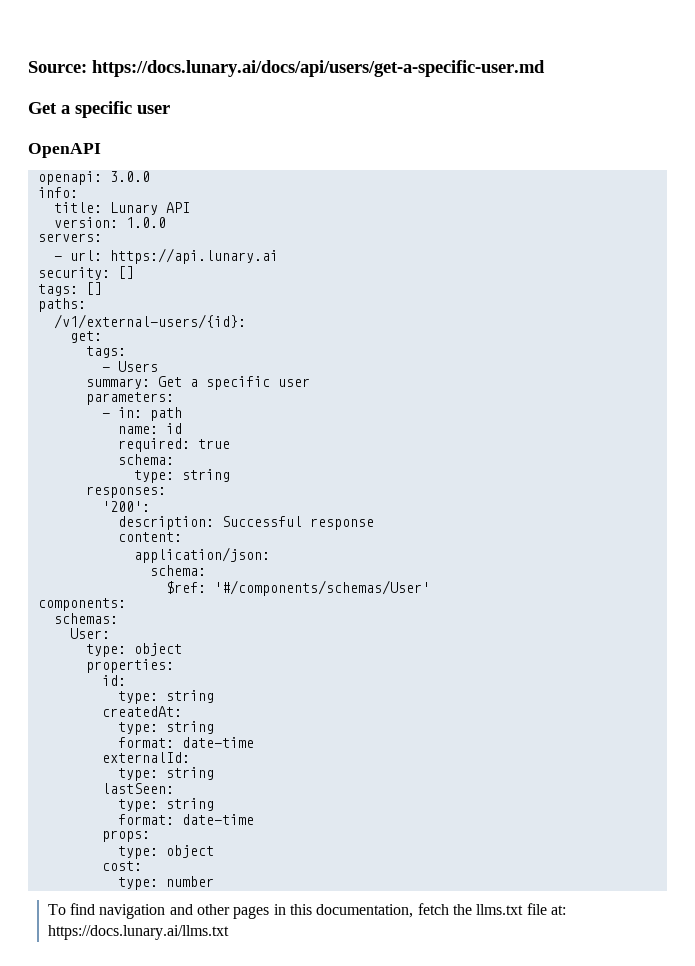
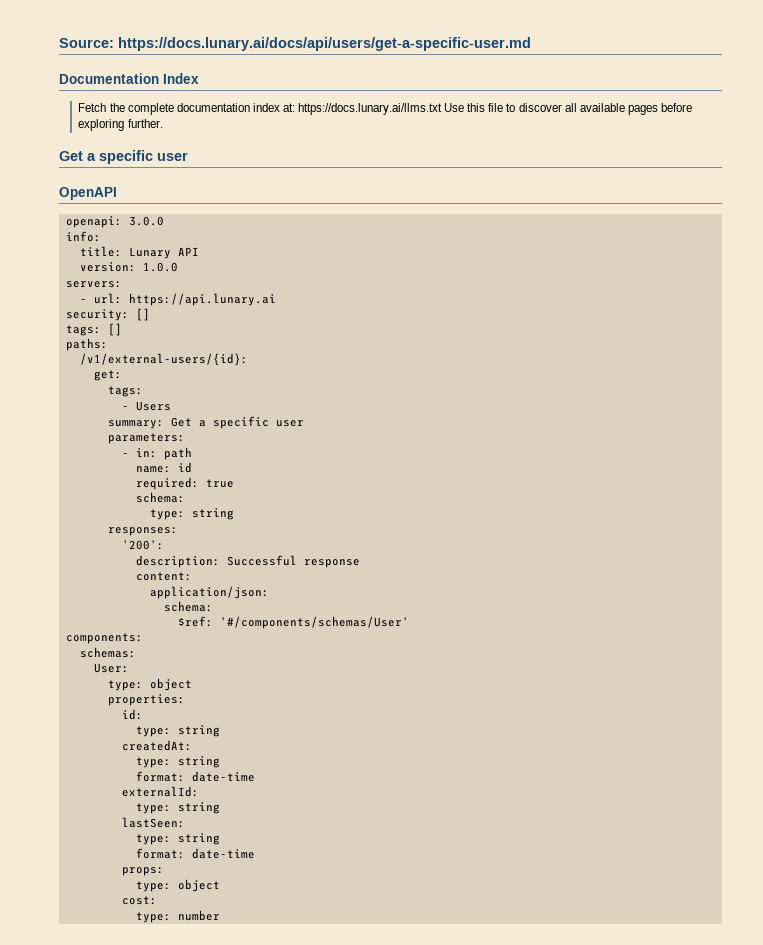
+ Documentation Index
+ Fetch the complete documentation index at: https://docs.lunary.ai/llms.txt Use this file to discover all available pages before exploring further.
- To find navigation and other pages in this documentation, fetch the llms.txt file at: https://docs.lunary.ai/llms.txt

